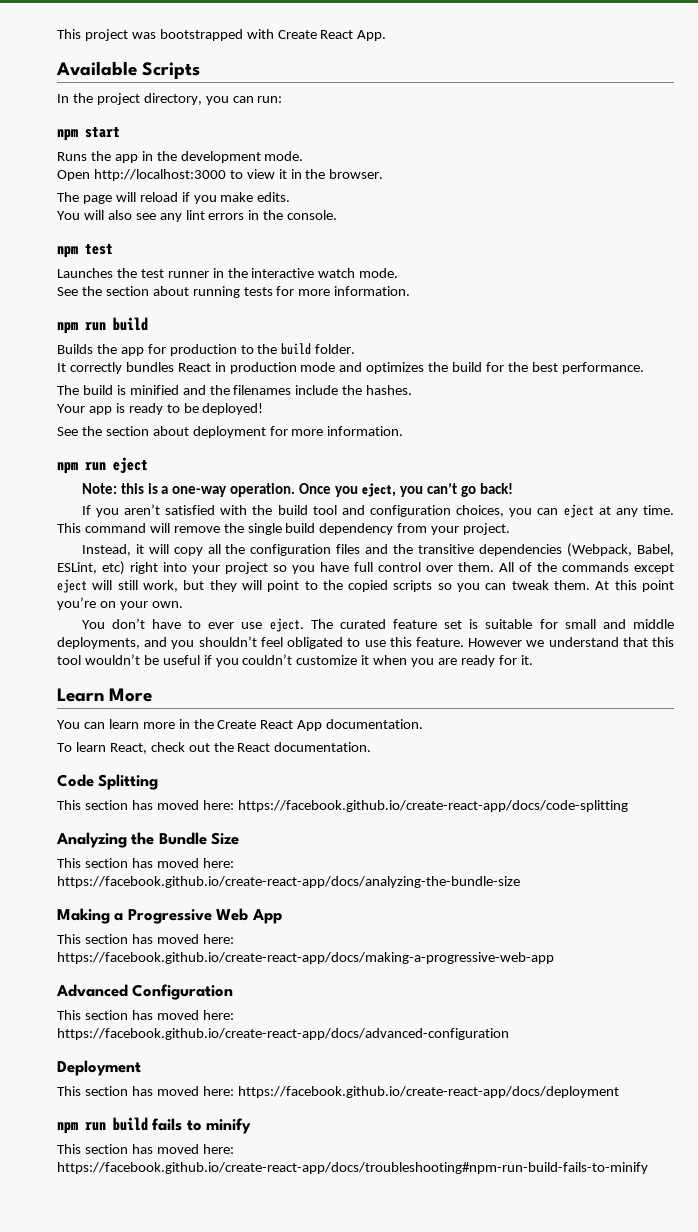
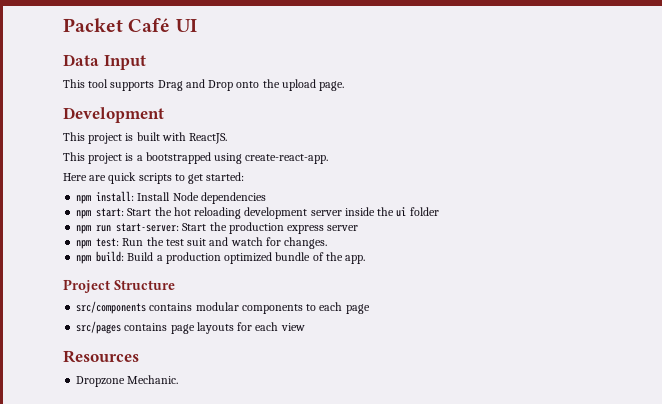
- This project was bootstrapped with Create React App.
- Available Scripts
- In the project directory, you can run:
- npm start
- Runs the app in the development mode.
- Open http://localhost:3000 to view it in the browser.
- The page will reload if you make edits.
- You will also see any lint errors in the console.
- npm test
- Launches the test runner in the interactive watch mode.
- See the section about running tests for more information.
- npm run build
- Builds the app for production to the build folder.
- It correctly bundles React in production mode and optimizes the build for the best performance.
- The build is minified and the filenames include the hashes.
- Your app is ready to be deployed!
- See the section about deployment for more information.
- npm run eject
- Note: this is a one-way operation. Once you eject, you can’t go back!
- If you aren’t satisfied with the build tool and configuration choices, you can eject at any time. This command will remove the single build dependency from your project.
- Instead, it will copy all the configuration files and the transitive dependencies (Webpack, Babel, ESLint, etc) right into your project so you have full control over them. All of the commands except eject will still work, but they will point to the copied scripts so you can tweak them. At this point you’re on your own.
- You don’t have to ever use eject. The curated feature set is suitable for small and middle deployments, and you shouldn’t feel obligated to use this feature. However we understand that this tool wouldn’t be useful if you couldn’t customize it when you are ready for it.
- Learn More
- You can learn more in the Create React App documentation.
- To learn React, check out the React documentation.
- Code Splitting
- This section has moved here: https://facebook.github.io/create-react-app/docs/code-splitting
- Analyzing the Bundle Size
- This section has moved here: https://facebook.github.io/create-react-app/docs/analyzing-the-bundle-size
- Making a Progressive Web App
- This section has moved here: https://facebook.github.io/create-react-app/docs/making-a-progressive-web-app
- Advanced Configuration
- This section has moved here: https://facebook.github.io/create-react-app/docs/advanced-configuration
- Deployment
- This section has moved here: https://facebook.github.io/create-react-app/docs/deployment
- npm run build fails to minify
- This section has moved here: https://facebook.github.io/create-react-app/docs/troubleshooting#npm-run-build-fails-to-minify
+ Packet Café UI
+ Data Input
+ This tool supports Drag and Drop onto the upload page.
+ Development
+ This project is built with ReactJS.
+ This project is a bootstrapped using create-react-app.
+ Here are quick scripts to get started:
+ npm install: Install Node dependencies
+ npm start: Start the hot reloading development server inside the ui folder
+ npm run start-server: Start the production express server
+ npm test: Run the test suit and watch for changes.
+ npm build: Build a production optimized bundle of the app.
+ Project Structure
+ src/components contains modular components to each page
+ src/pages contains page layouts for each view
+ Resources
+ Dropzone Mechanic.

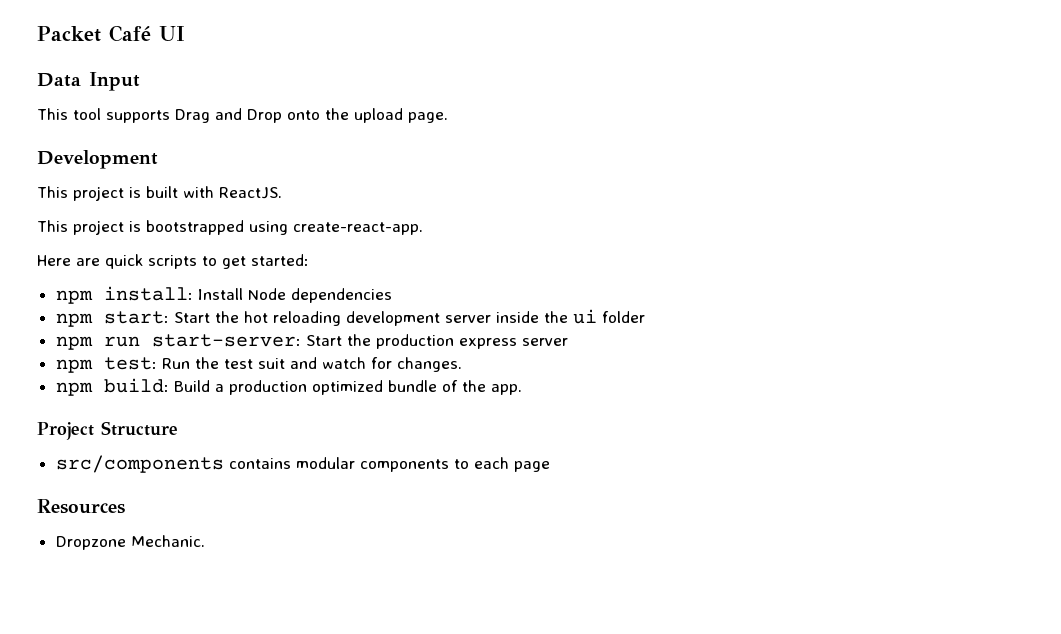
- This project is a bootstrapped using create-react-app.
+ This project is bootstrapped using create-react-app.
- src/pages contains page layouts for each view

